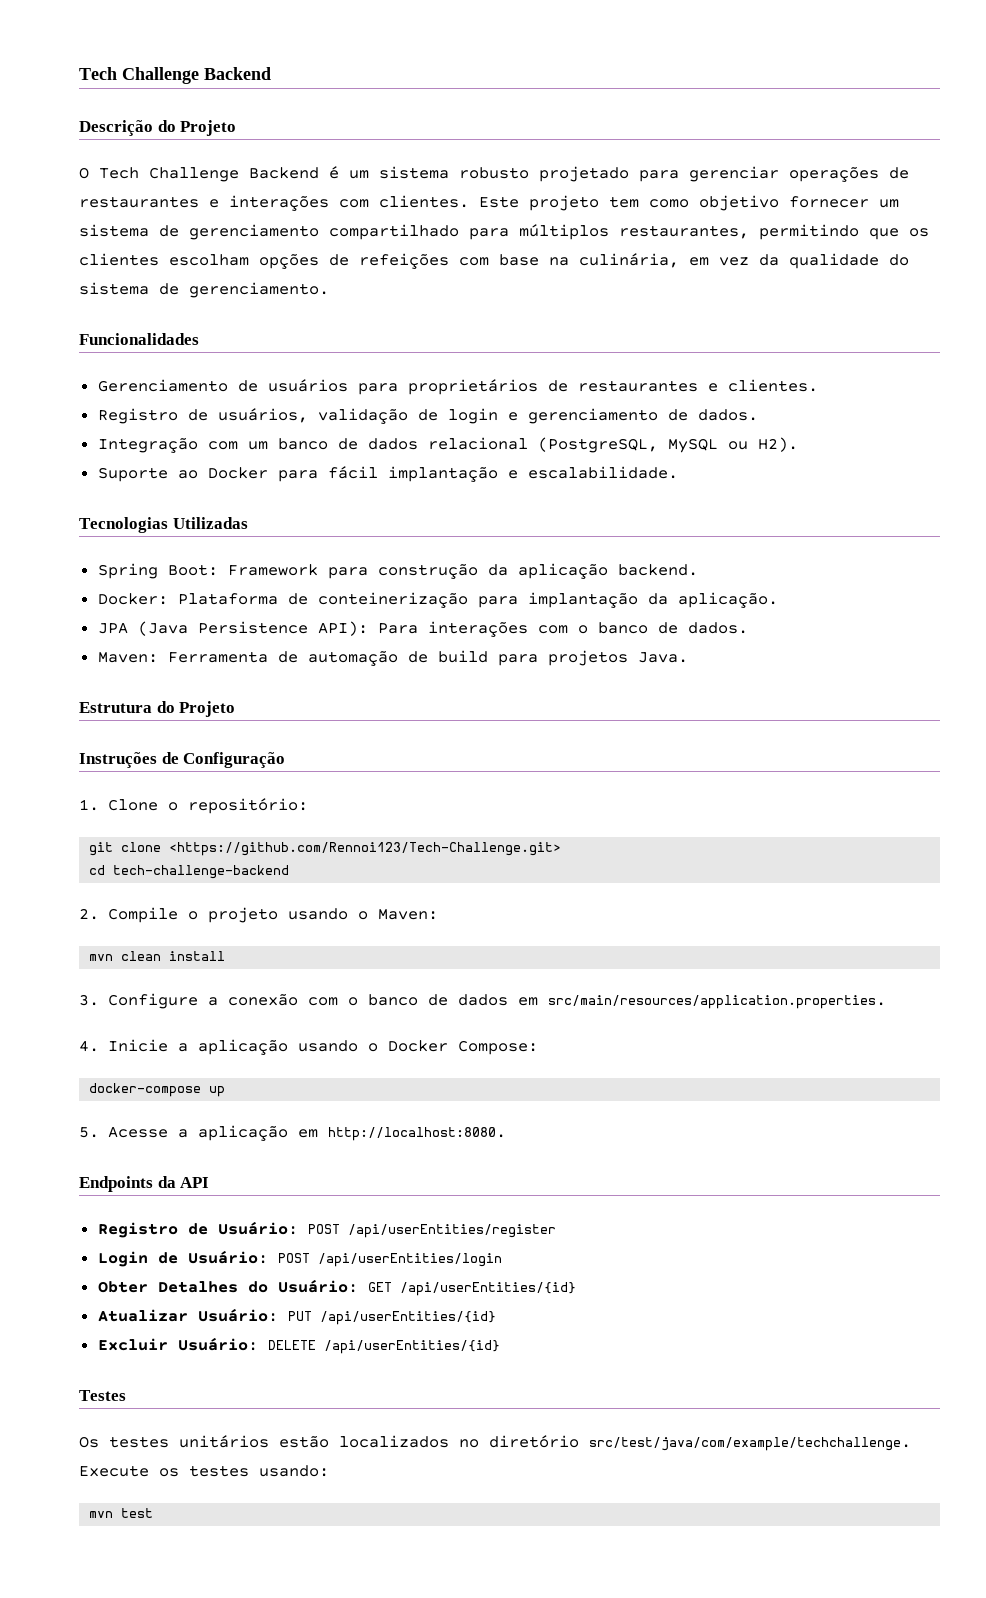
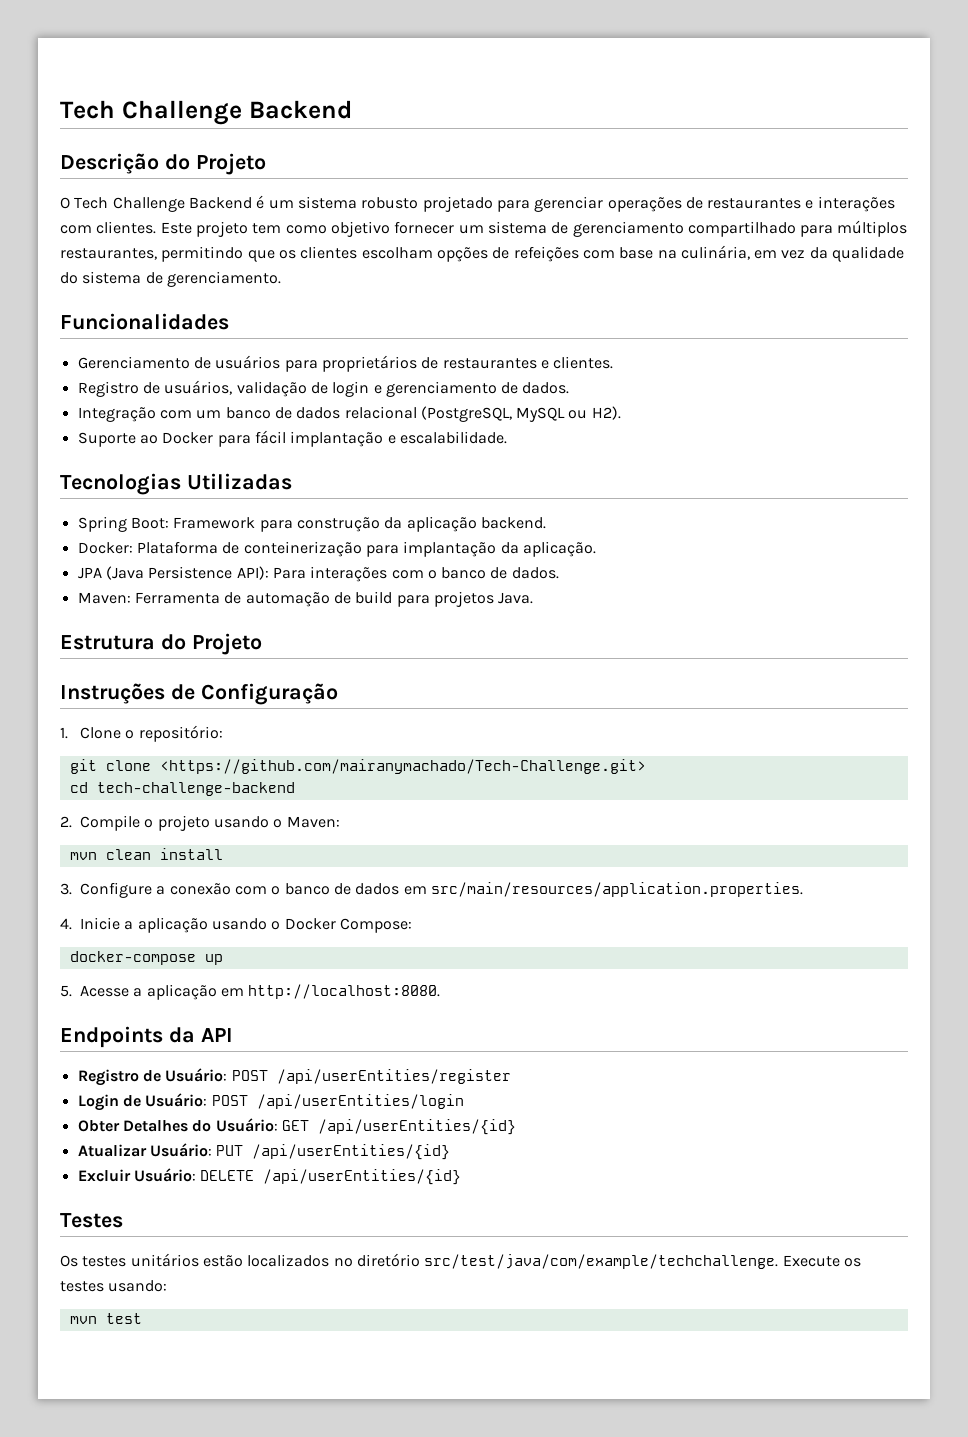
- git clone <https://github.com/Rennoi123/Tech-Challenge.git>
+ git clone <https://github.com/mairanymachado/Tech-Challenge.git>

